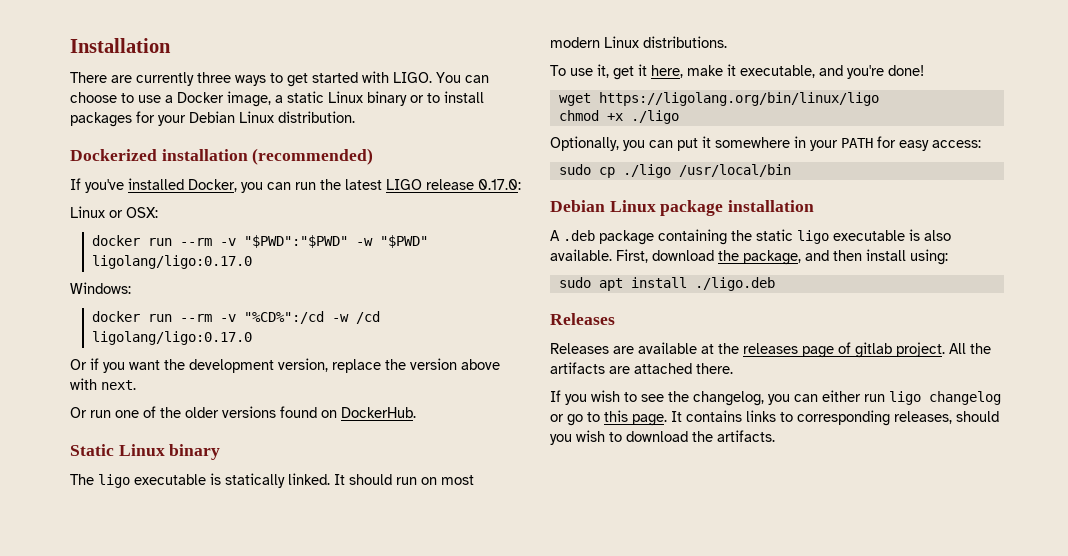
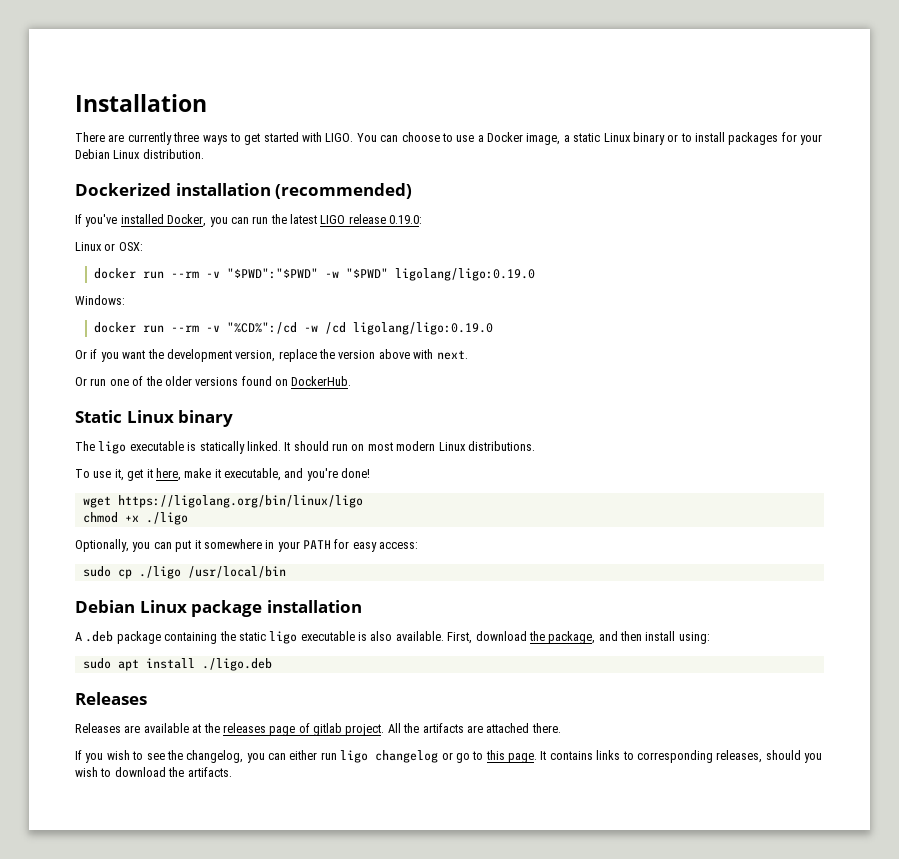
- If you've installed Docker, you can run the latest LIGO release 0.17.0:
+ If you've installed Docker, you can run the latest LIGO release 0.19.0:
- docker run --rm -v "$PWD":"$PWD" -w "$PWD" ligolang/ligo:0.17.0
+ docker run --rm -v "$PWD":"$PWD" -w "$PWD" ligolang/ligo:0.19.0
- docker run --rm -v "%CD%":/cd -w /cd ligolang/ligo:0.17.0
+ docker run --rm -v "%CD%":/cd -w /cd ligolang/ligo:0.19.0

